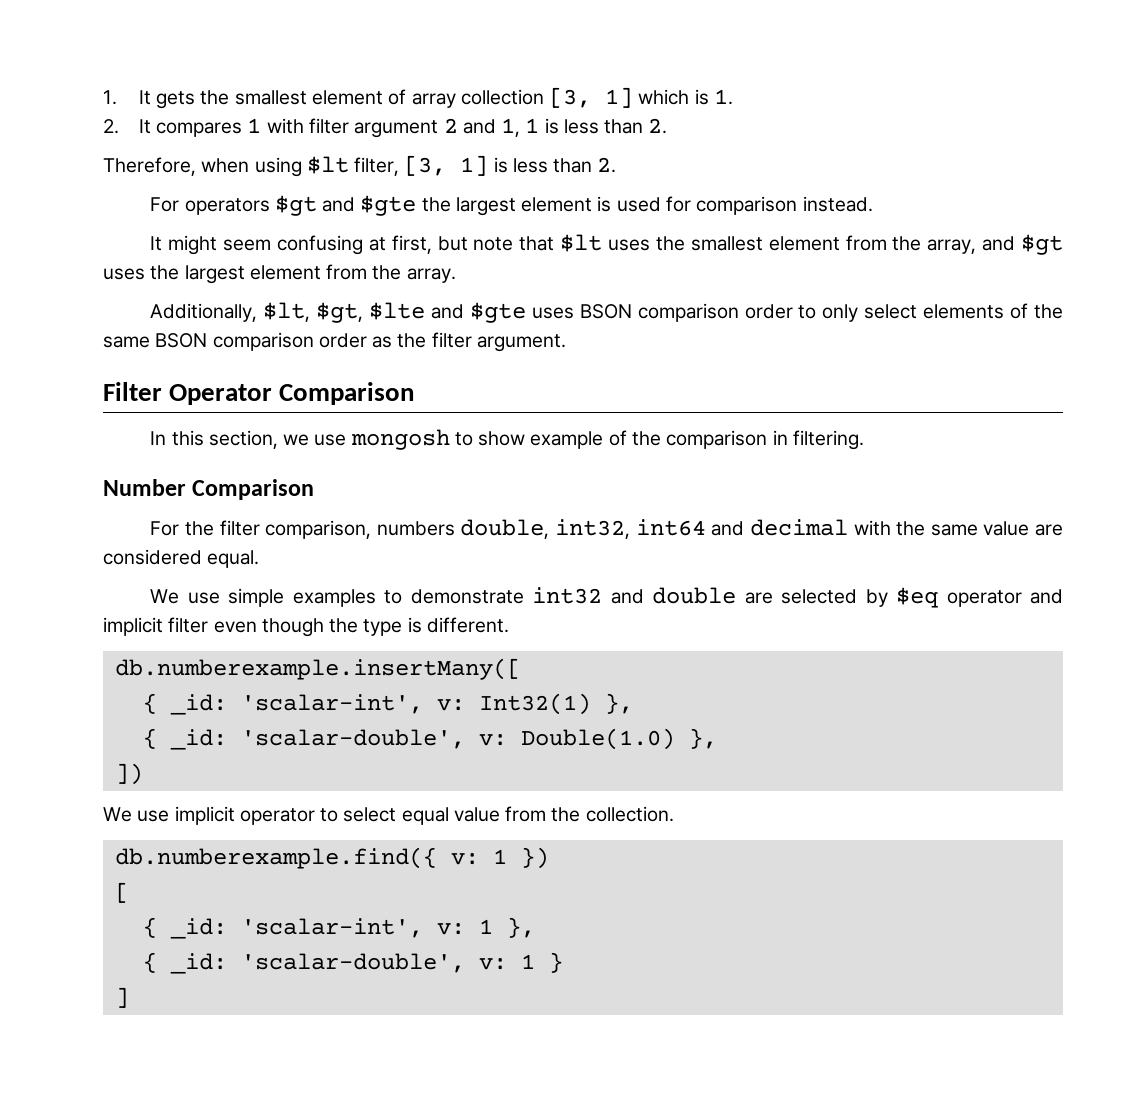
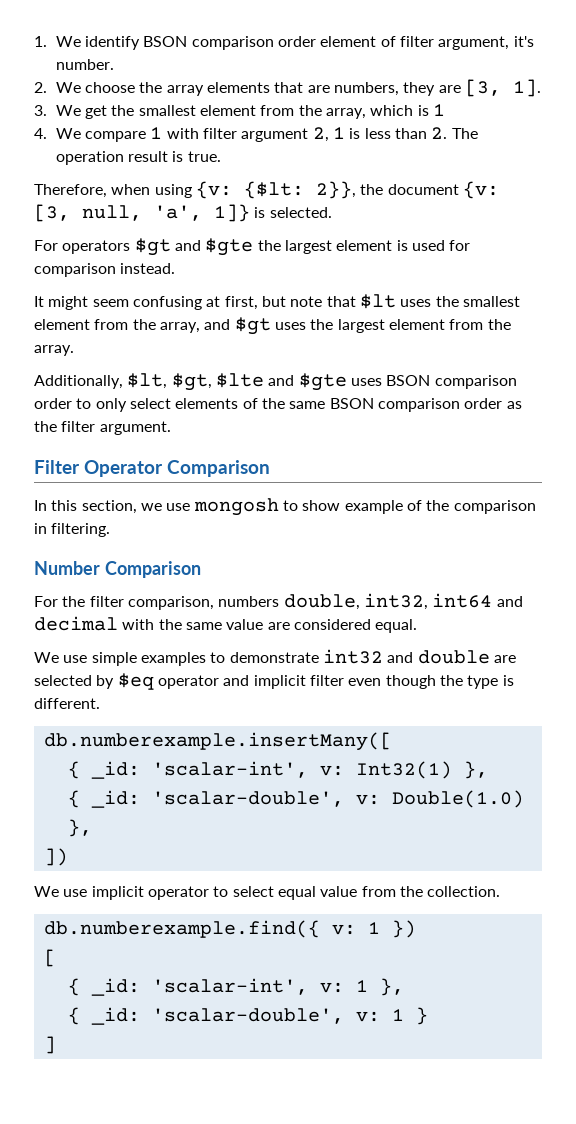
- 1. It gets the smallest element of array collection [3, 1] which is 1.
- 2. It compares 1 with filter argument 2 and 1, 1 is less than 2.
- Therefore, when using $lt filter, [3, 1] is less than 2.
+ 1. We identify BSON comparison order element of filter argument, it's number.
+ 2. We choose the array elements that are numbers, they are [3, 1].
+ 3. We get the smallest element from the array, which is 1
+ 4. We compare 1 with filter argument 2, 1 is less than 2. The operation result is true.
+ Therefore, when using {v: {$lt: 2}}, the document {v: [3, null, 'a', 1]} is selected.

